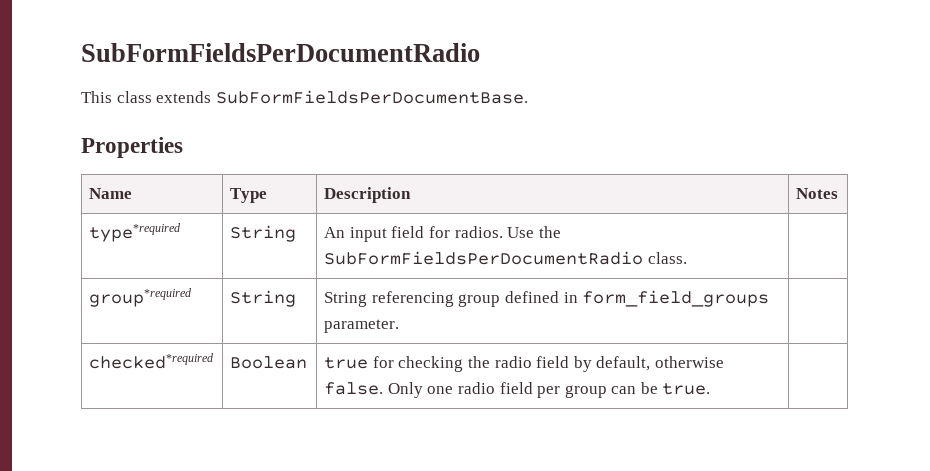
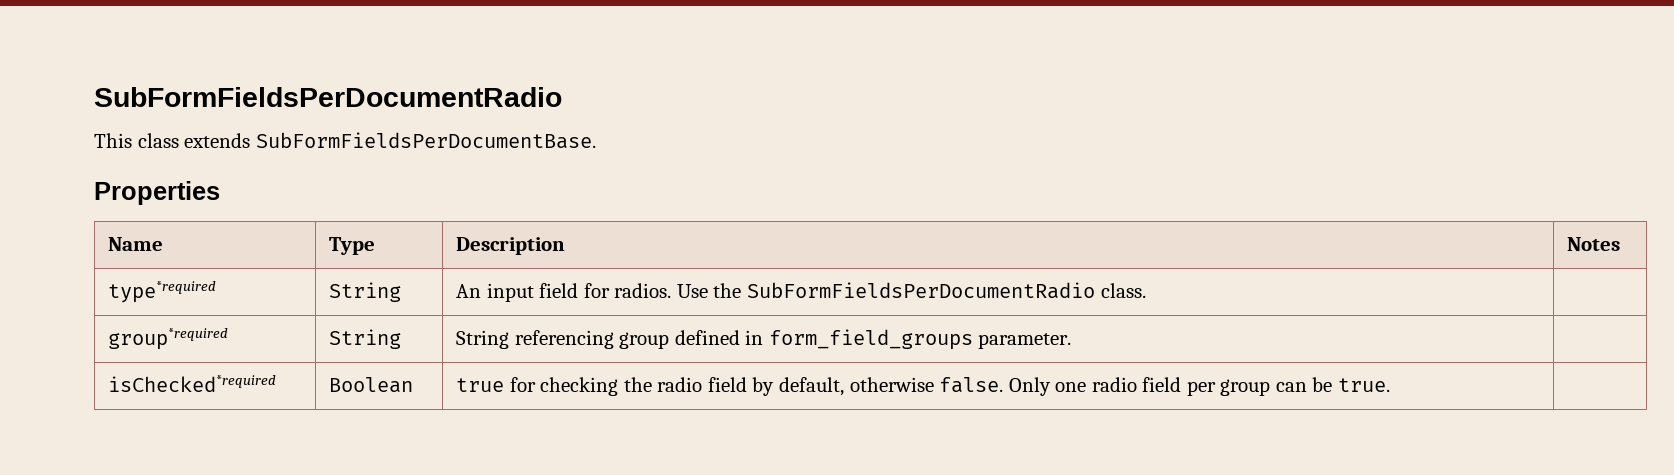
- checked*required | Boolean | true for checking the radio field by default, otherwise false. Only one radio field per group can be true. |
+ isChecked*required | Boolean | true for checking the radio field by default, otherwise false. Only one radio field per group can be true. |

